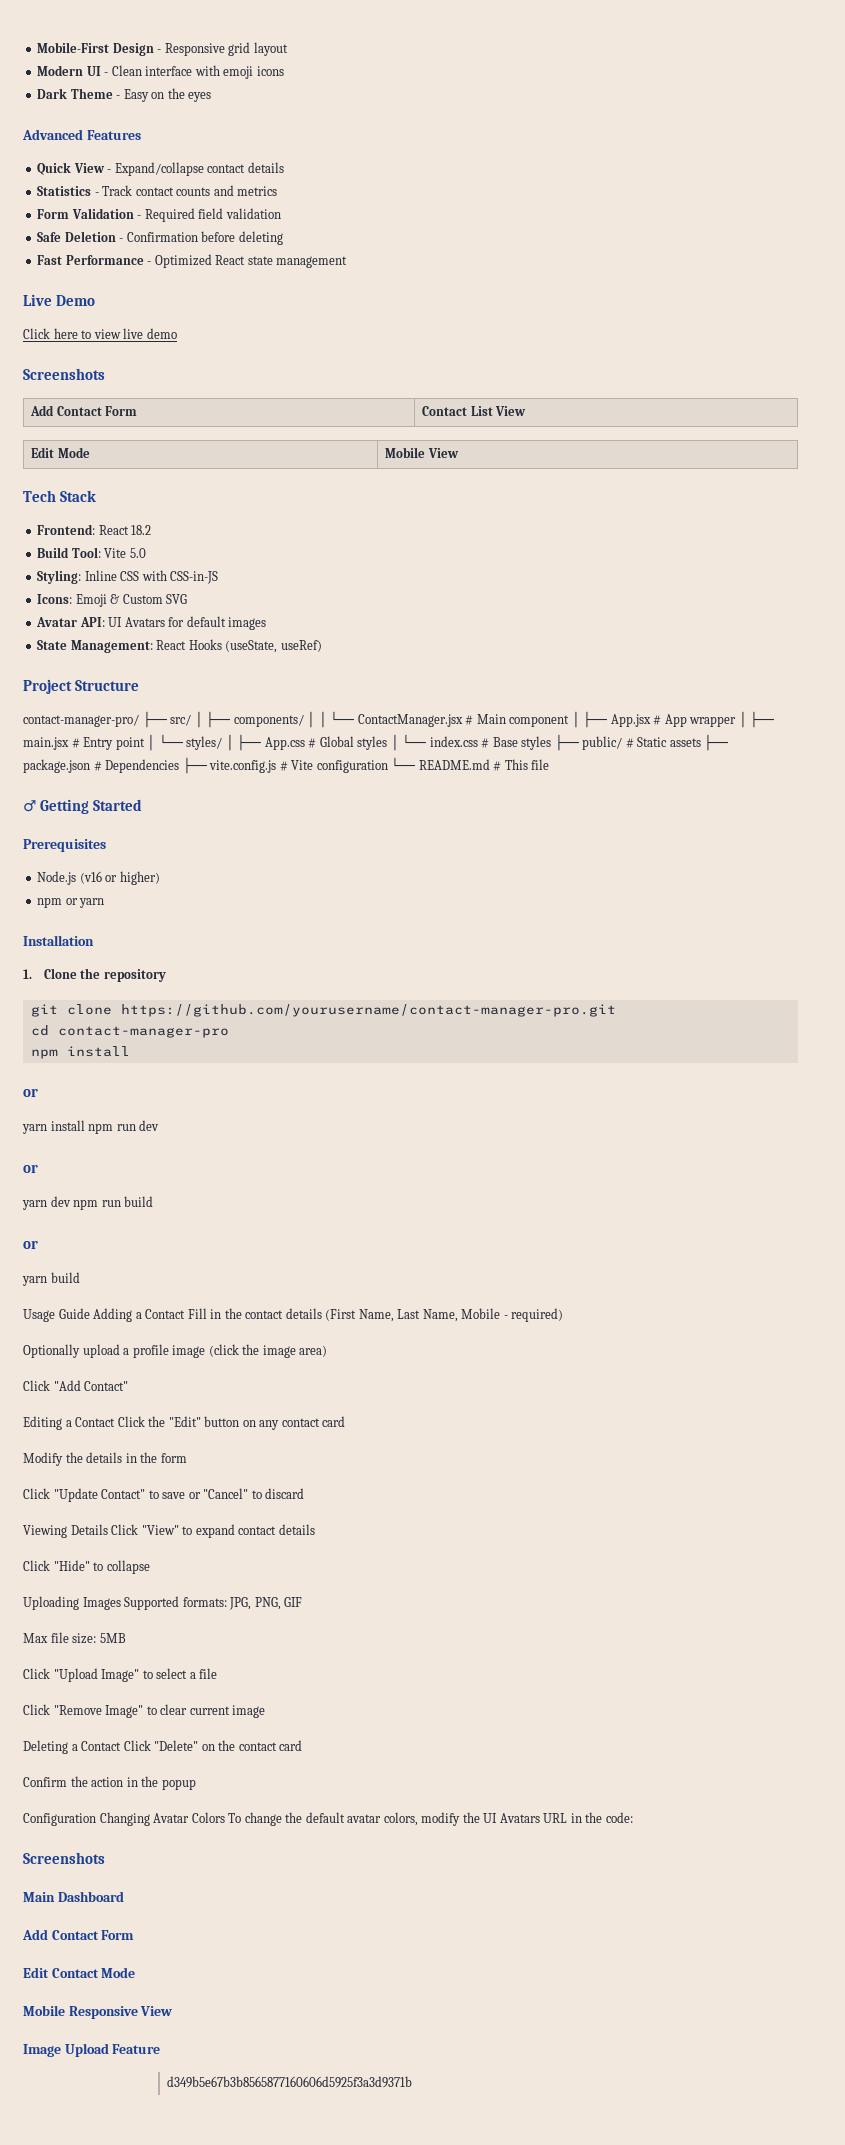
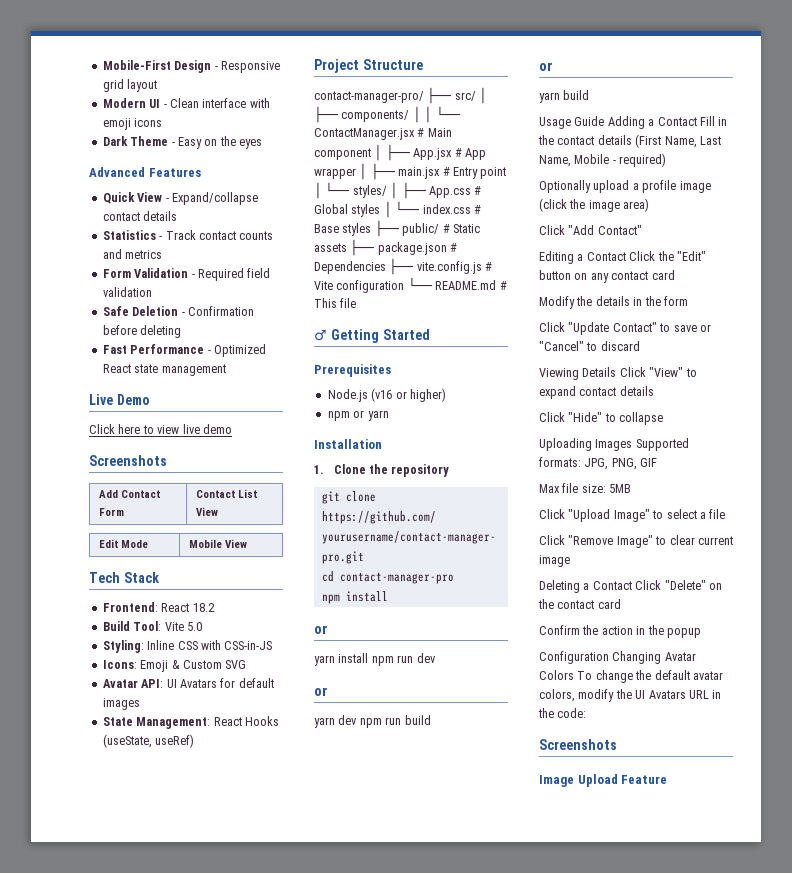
- Main Dashboard
- Add Contact Form
- Edit Contact Mode
- Mobile Responsive View
- d349b5e67b3b8565877160606d5925f3a3d9371b

